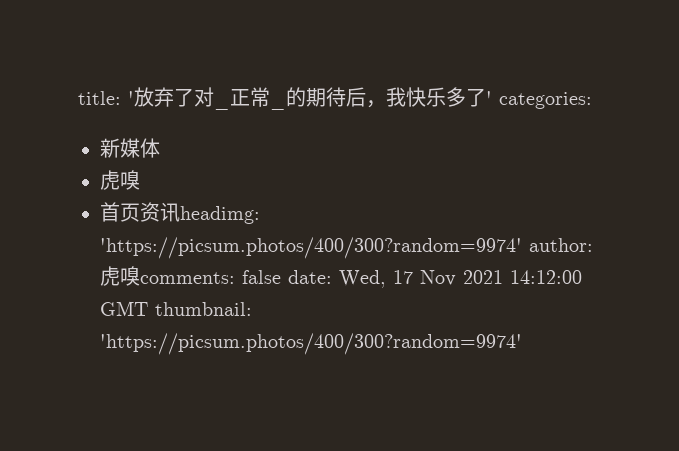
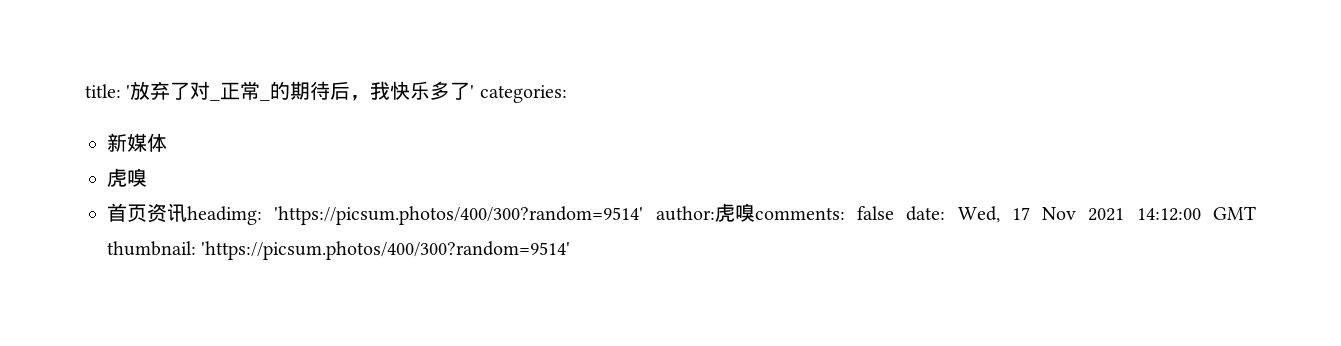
- 首页资讯headimg: 'https://picsum.photos/400/300?random=9974' author:虎嗅comments: false date: Wed, 17 Nov 2021 14:12:00 GMT thumbnail: 'https://picsum.photos/400/300?random=9974'
+ 首页资讯headimg: 'https://picsum.photos/400/300?random=9514' author:虎嗅comments: false date: Wed, 17 Nov 2021 14:12:00 GMT thumbnail: 'https://picsum.photos/400/300?random=9514'

